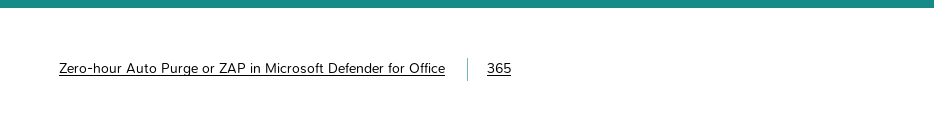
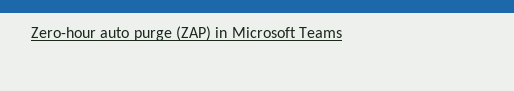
- Zero-hour Auto Purge or ZAP in Microsoft Defender for Office 365
+ Zero-hour auto purge (ZAP) in Microsoft Teams

